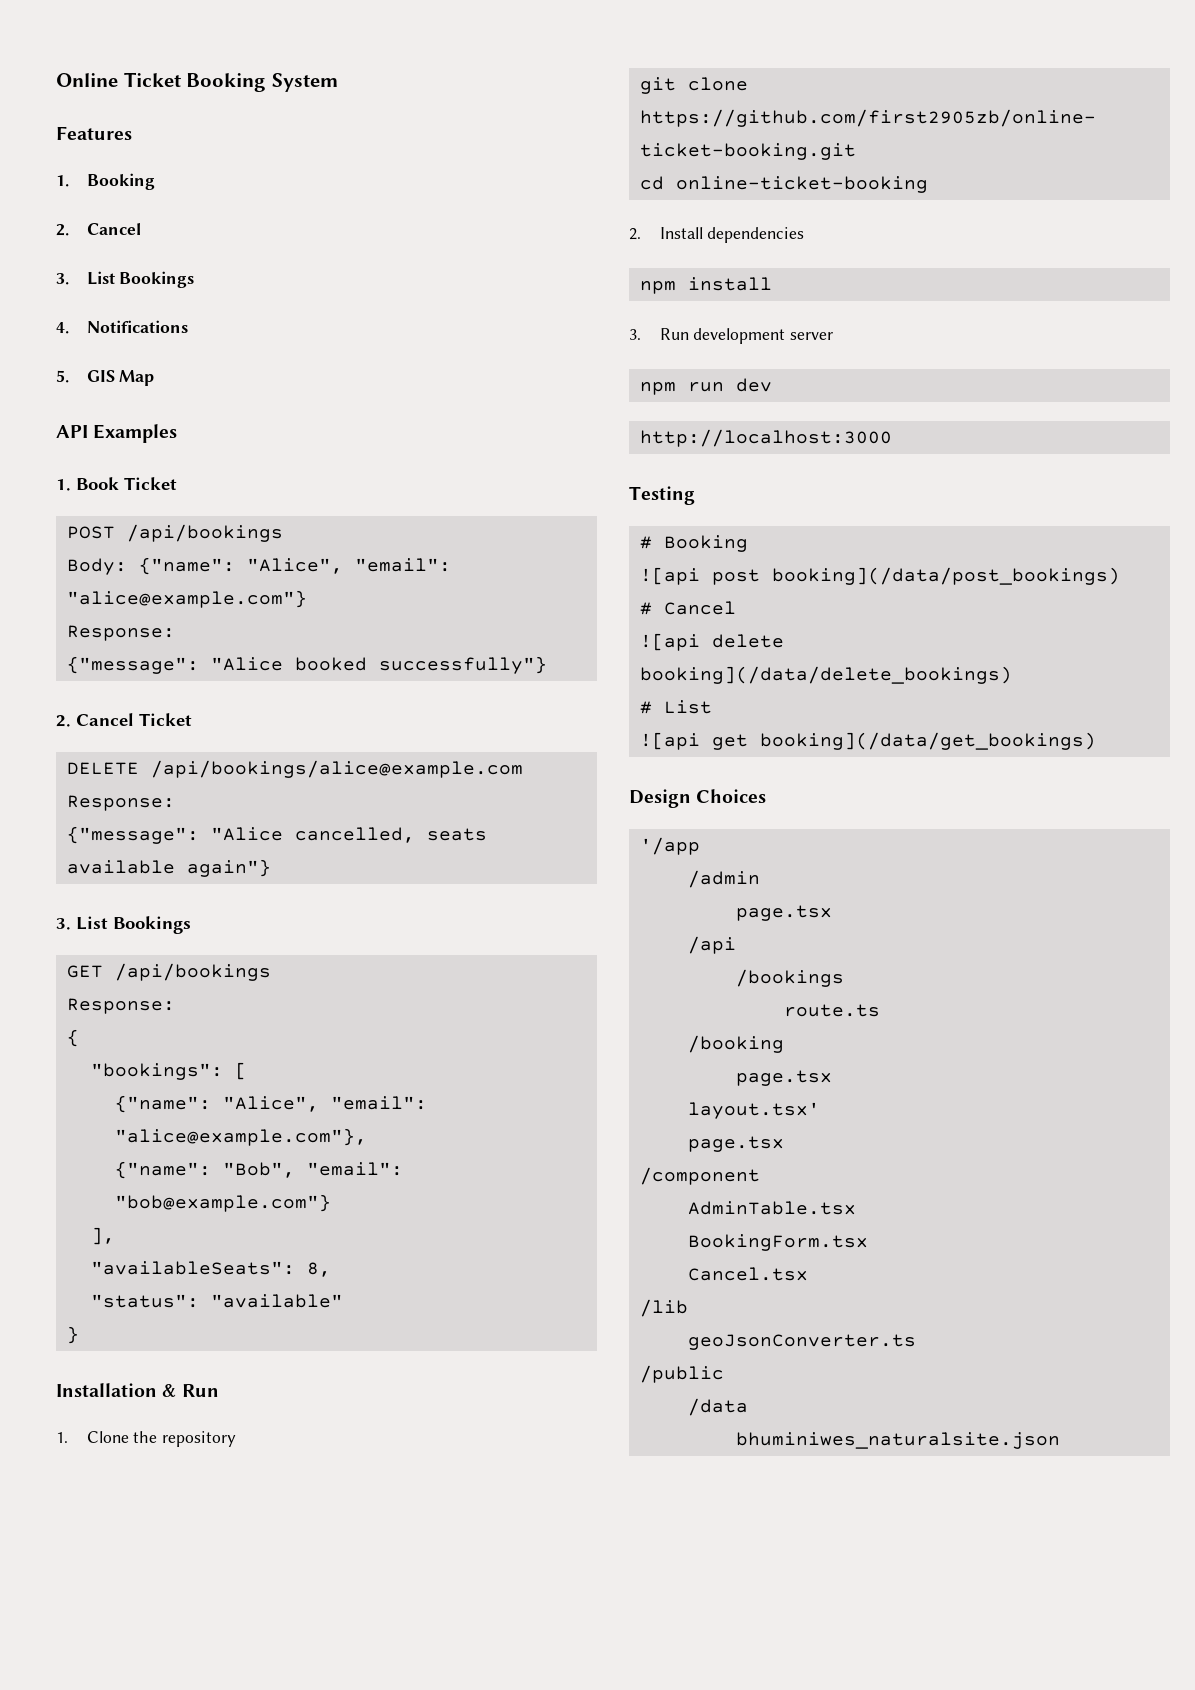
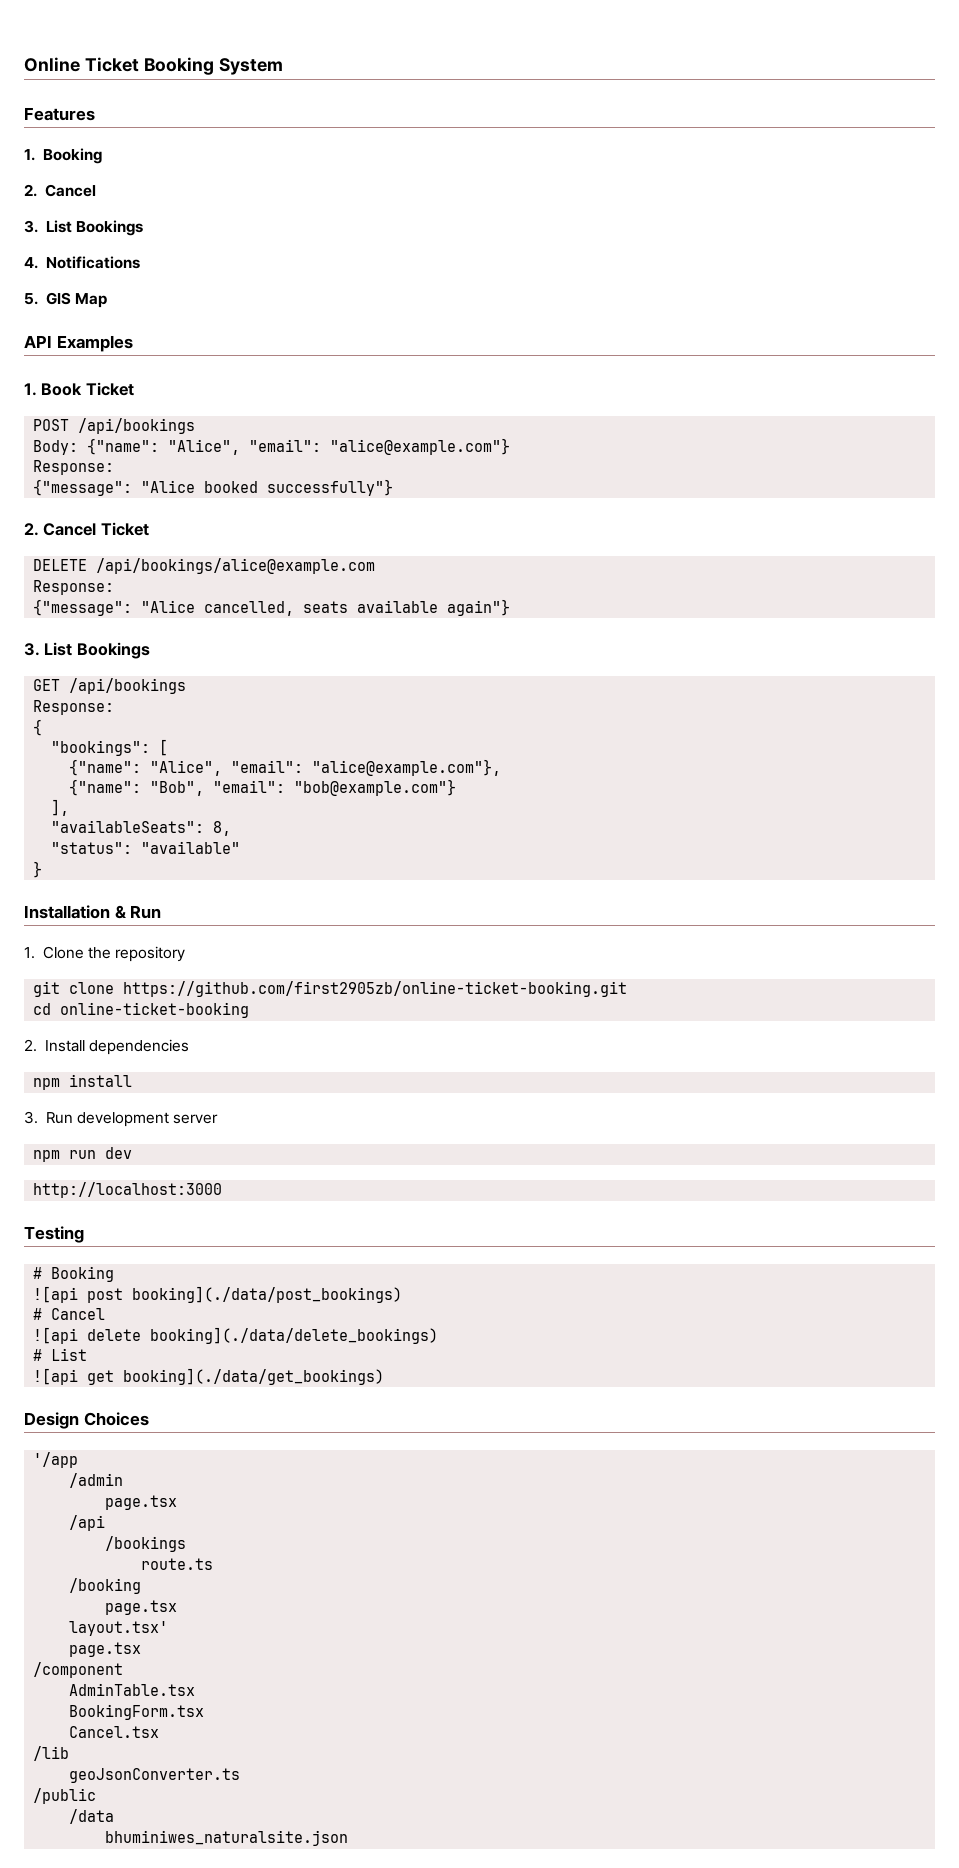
- ![api post booking](/data/post_bookings)
+ ![api post booking](./data/post_bookings)
- ![api delete booking](/data/delete_bookings)
+ ![api delete booking](./data/delete_bookings)
- ![api get booking](/data/get_bookings)
+ ![api get booking](./data/get_bookings)

